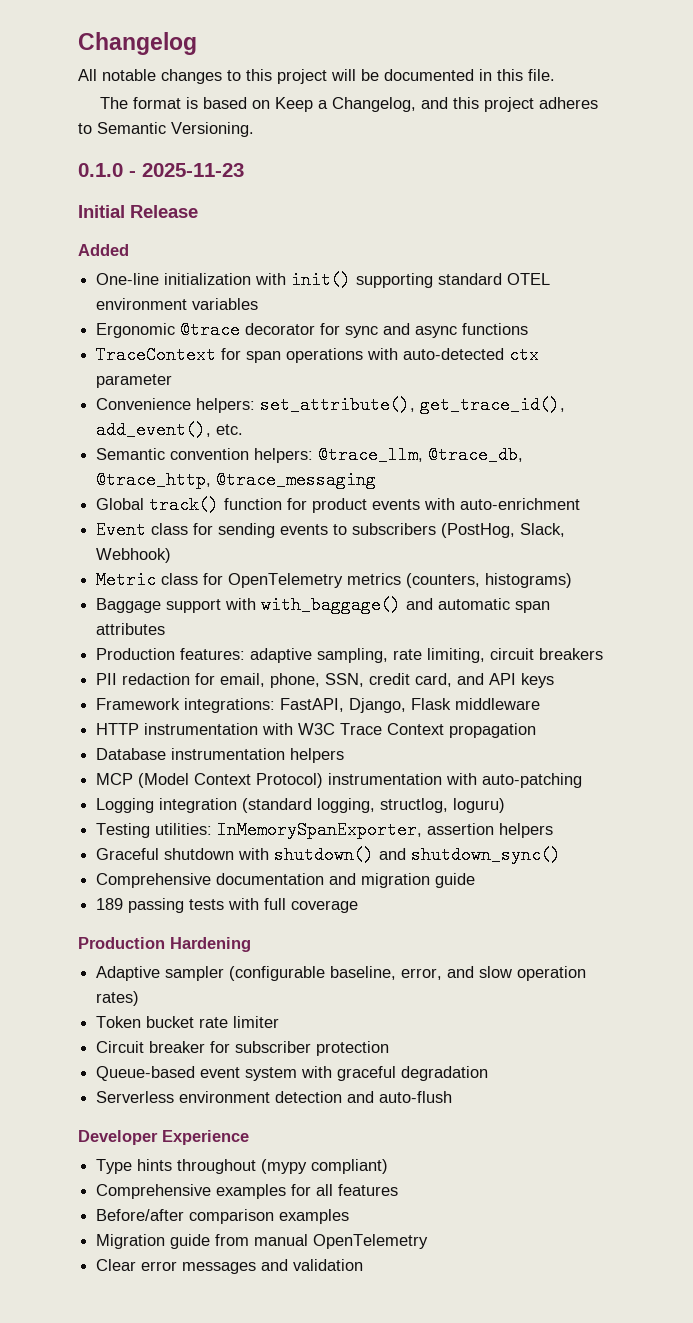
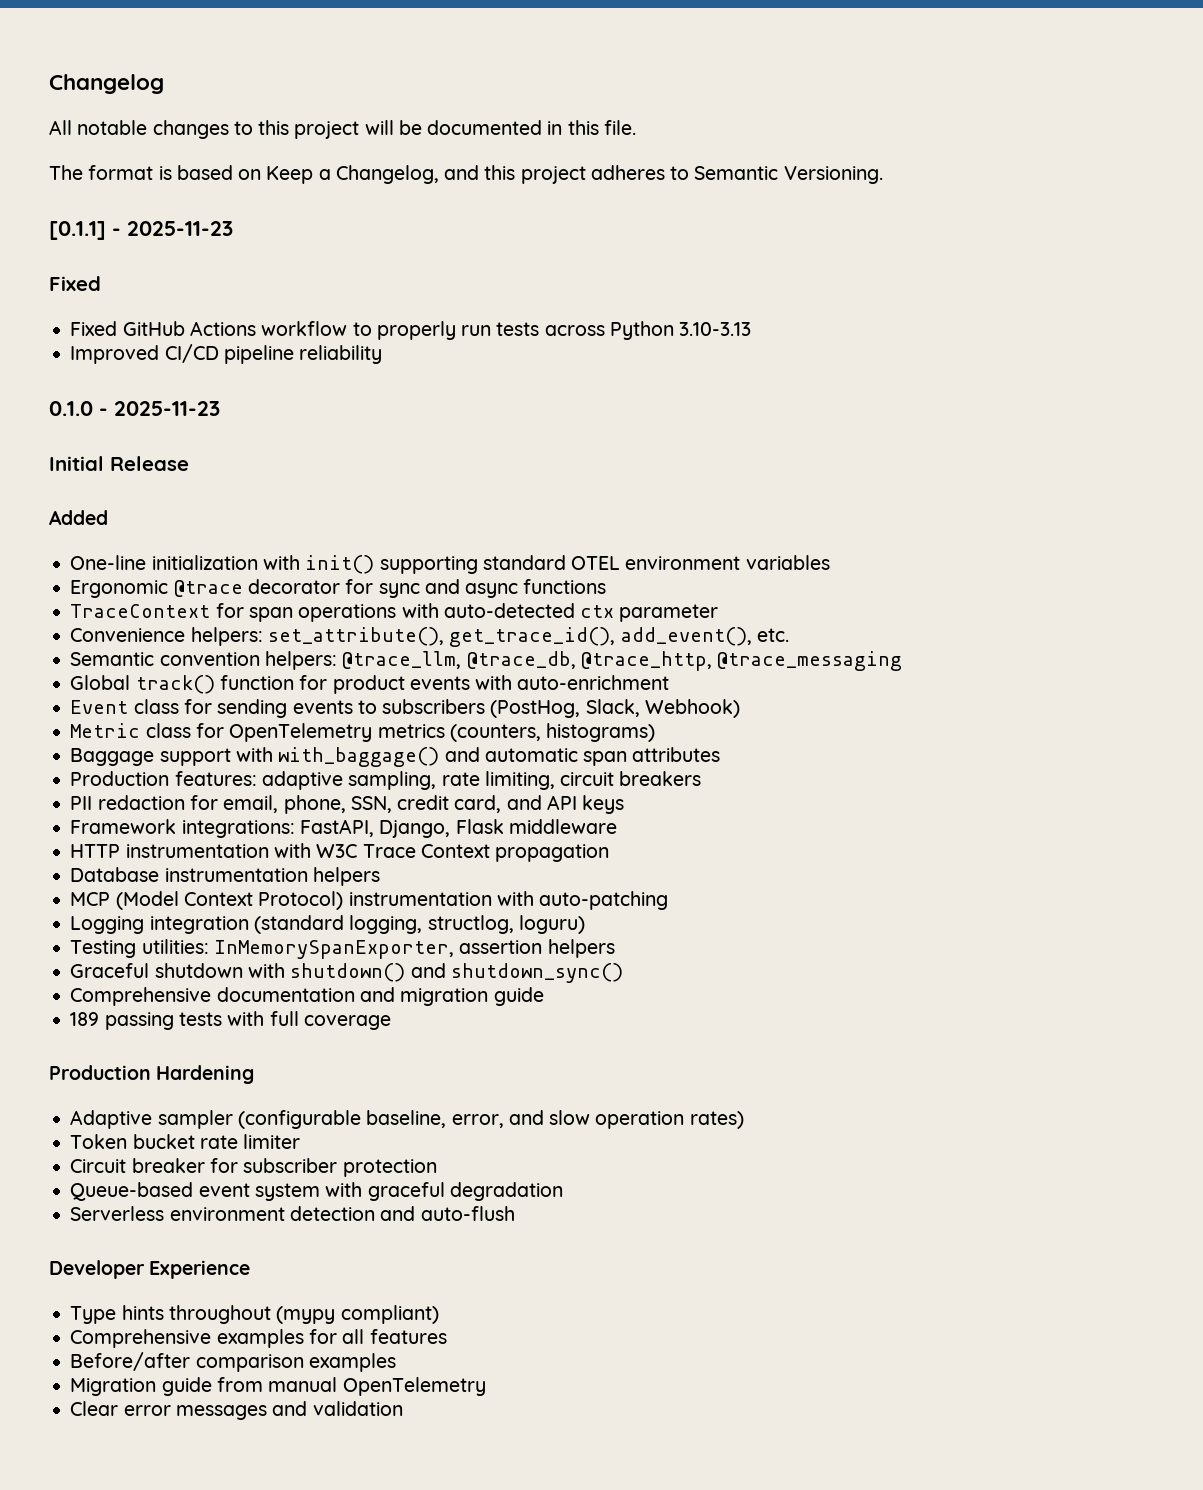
+ [0.1.1] - 2025-11-23
+ Fixed
+ Fixed GitHub Actions workflow to properly run tests across Python 3.10-3.13
+ Improved CI/CD pipeline reliability

